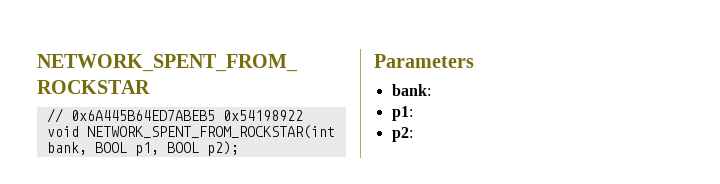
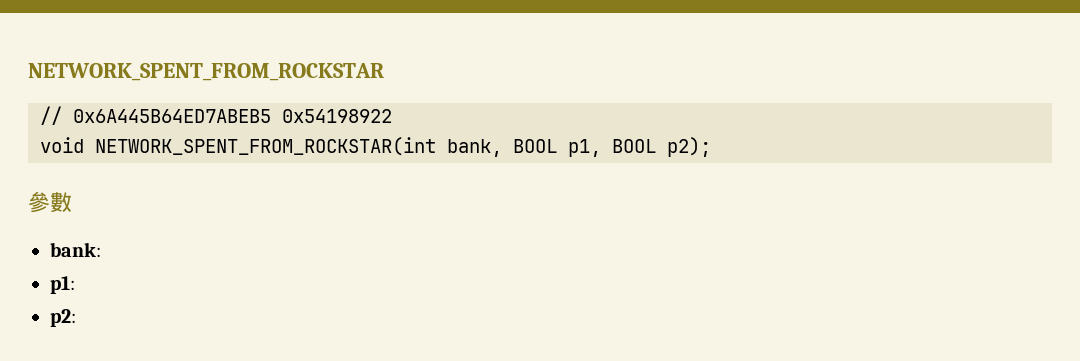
- Parameters
+ 參數

